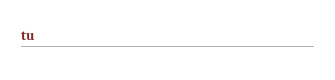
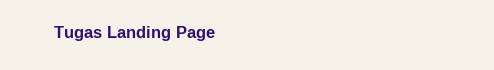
- tu
+ Tugas Landing Page

